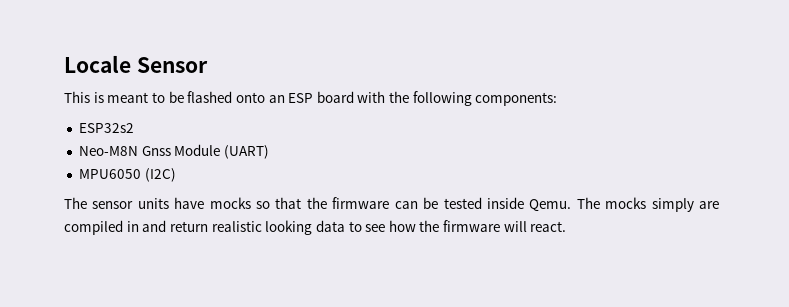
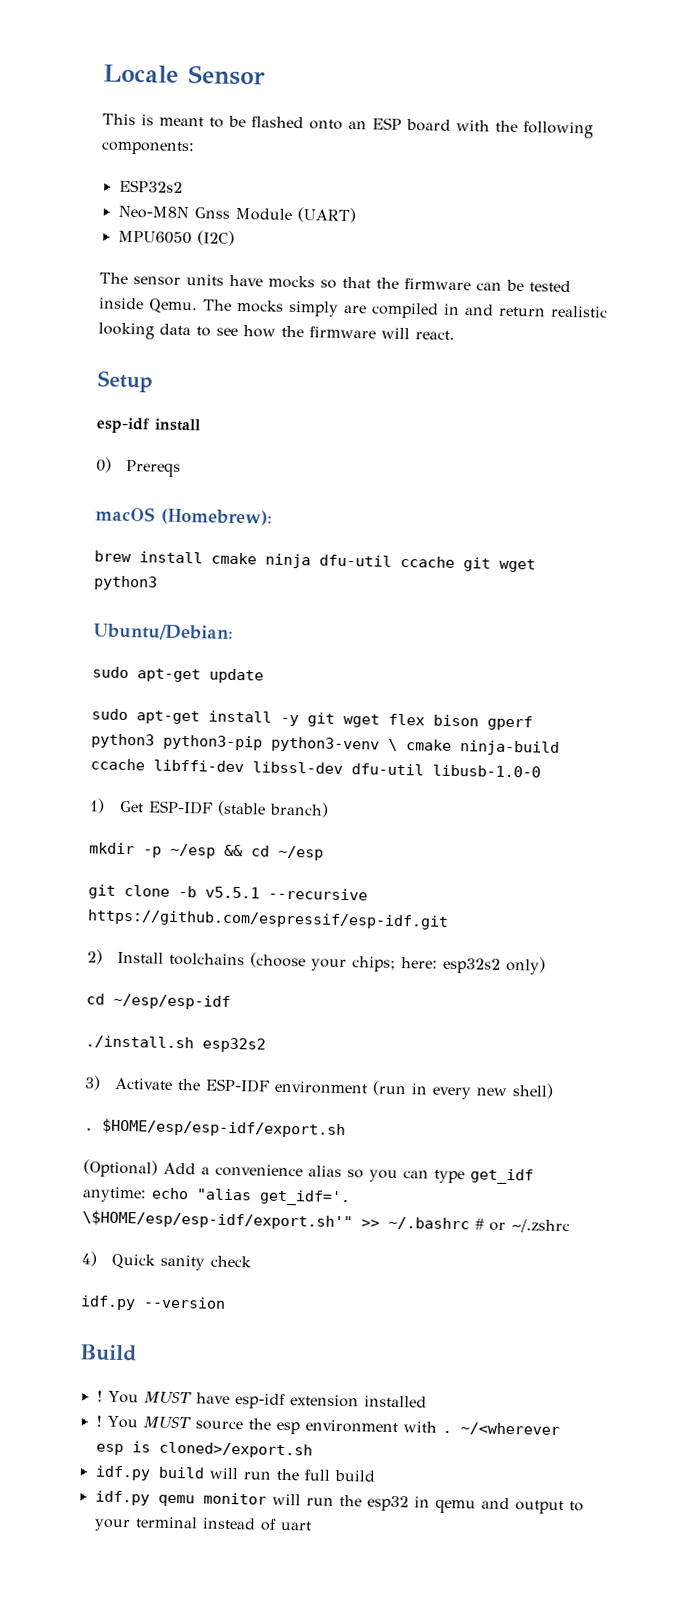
+ Setup
+ esp-idf install
+ 0) Prereqs
+ macOS (Homebrew):
+ brew install cmake ninja dfu-util ccache git wget python3
+ Ubuntu/Debian:
+ sudo apt-get update
+ sudo apt-get install -y git wget flex bison gperf python3 python3-pip python3-venv \ cmake ninja-build ccache libffi-dev libssl-dev dfu-util libusb-1.0-0
+ 1) Get ESP-IDF (stable branch)
+ mkdir -p ~/esp && cd ~/esp
+ git clone -b v5.5.1 --recursive https://github.com/espressif/esp-idf.git
+ 2) Install toolchains (choose your chips; here: esp32s2 only)
+ cd ~/esp/esp-idf
+ ./install.sh esp32s2
+ 3) Activate the ESP-IDF environment (run in every new shell)
+ . $HOME/esp/esp-idf/export.sh
+ (Optional) Add a convenience alias so you can type get_idf anytime: echo "alias get_idf='. \$HOME/esp/esp-idf/export.sh'" >> ~/.bashrc # or ~/.zshrc
+ 4) Quick sanity check
+ idf.py --version
+ Build
+ ! You MUST have esp-idf extension installed
+ ! You MUST source the esp environment with . ~/<wherever esp is cloned>/export.sh
+ idf.py build will run the full build
+ idf.py qemu monitor will run the esp32 in qemu and output to your terminal instead of uart

